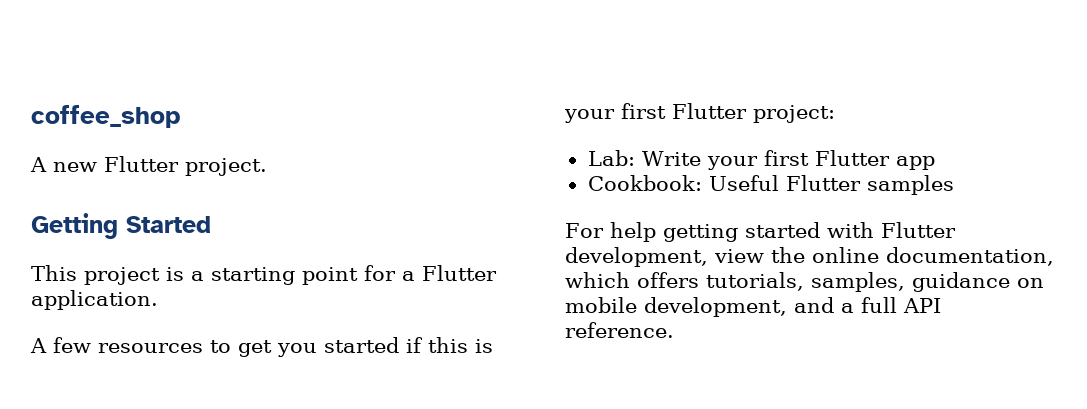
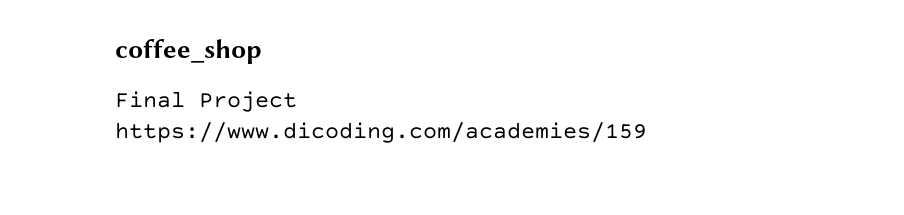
- A new Flutter project.
- Getting Started
- This project is a starting point for a Flutter application.
- A few resources to get you started if this is your first Flutter project:
- Lab: Write your first Flutter app
- Cookbook: Useful Flutter samples
- For help getting started with Flutter development, view the online documentation, which offers tutorials, samples, guidance on mobile development, and a full API reference.
+ Final Project https://www.dicoding.com/academies/159

